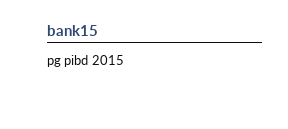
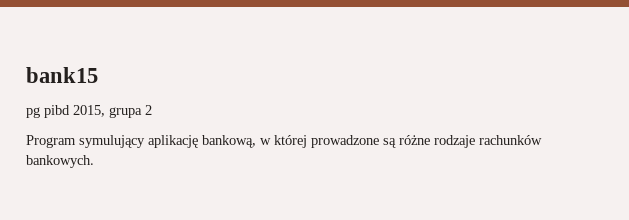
- pg pibd 2015
+ pg pibd 2015, grupa 2
+ Program symulujący aplikację bankową, w której prowadzone są różne rodzaje rachunków bankowych.

